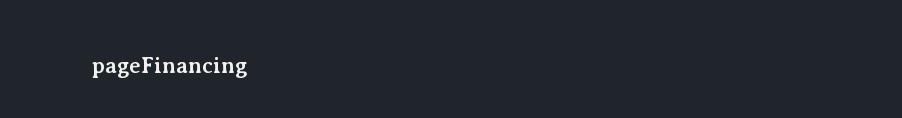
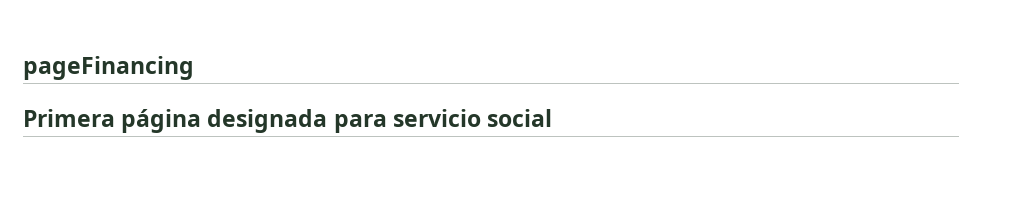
+ Primera página designada para servicio social

